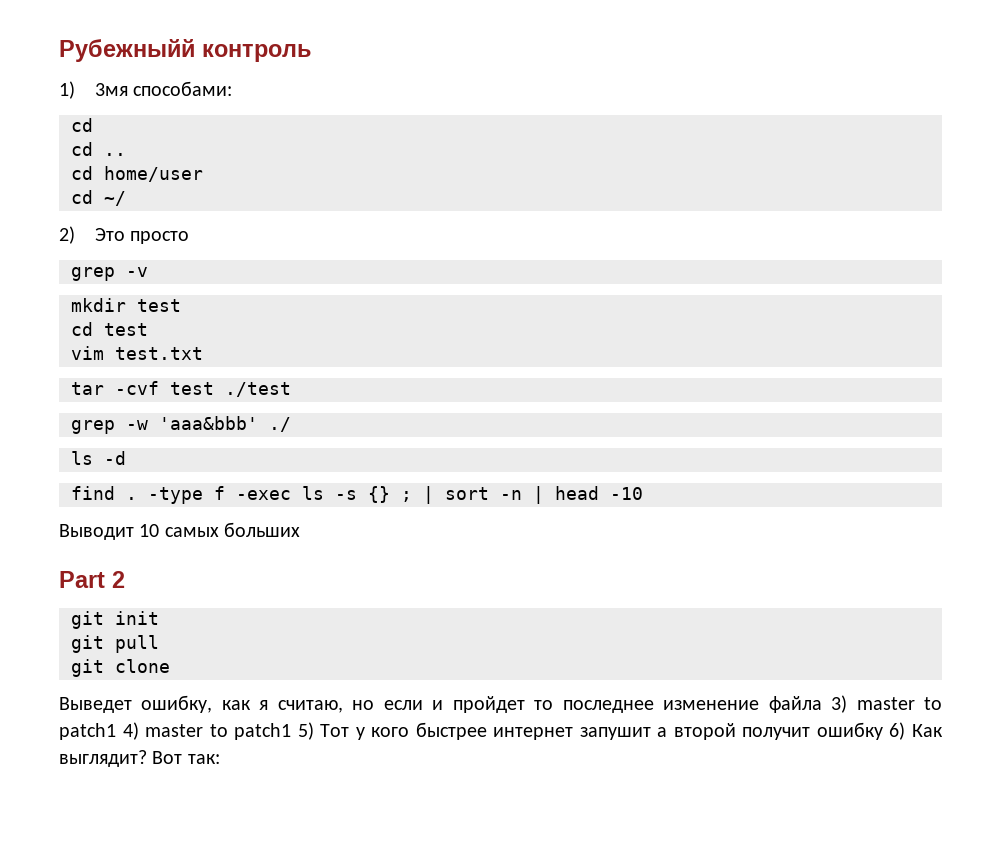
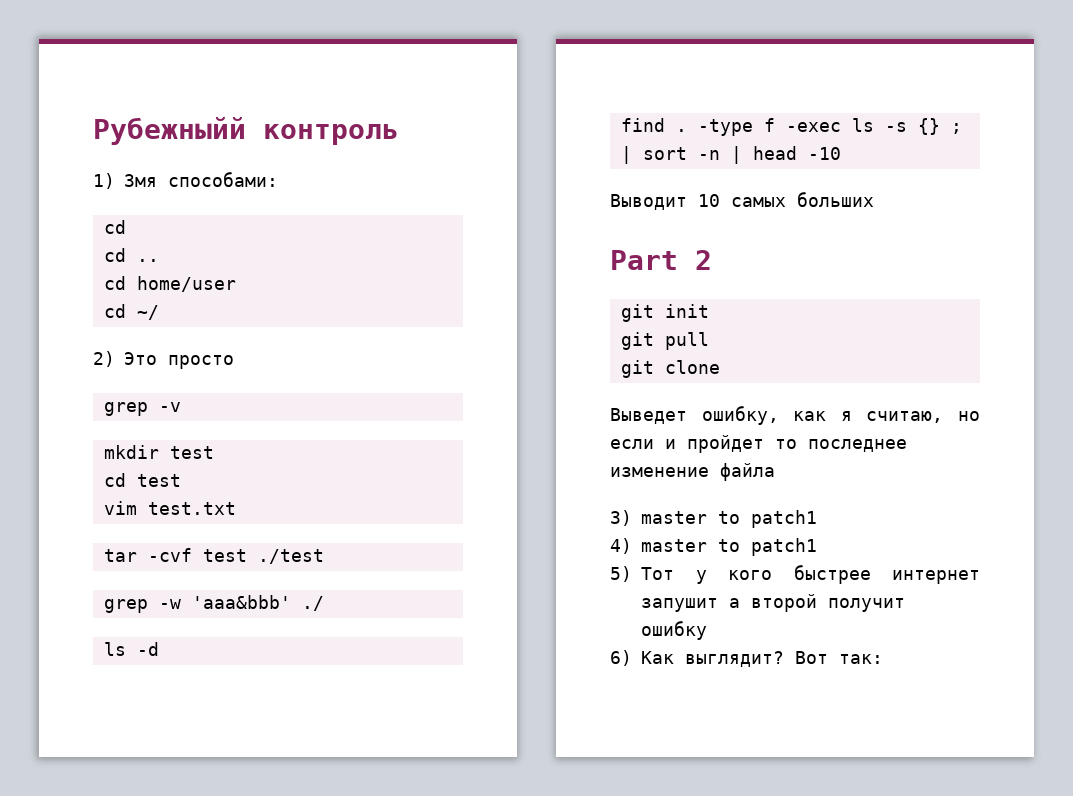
- Выведет ошибку, как я считаю, но если и пройдет то последнее изменение файла 3) master to patch1 4) master to patch1 5) Тот у кого быстрее интернет запушит а второй получит ошибку 6) Как выглядит?
+ Выведет ошибку, как я считаю, но если и пройдет то последнее изменение файла
+ 3) master to patch1
+ 4) master to patch1
+ 5) Тот у кого быстрее интернет запушит а второй получит ошибку
+ 6) Как выглядит?

